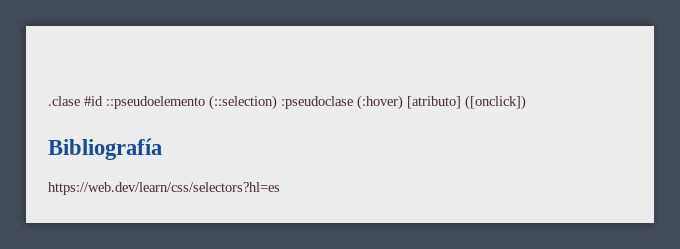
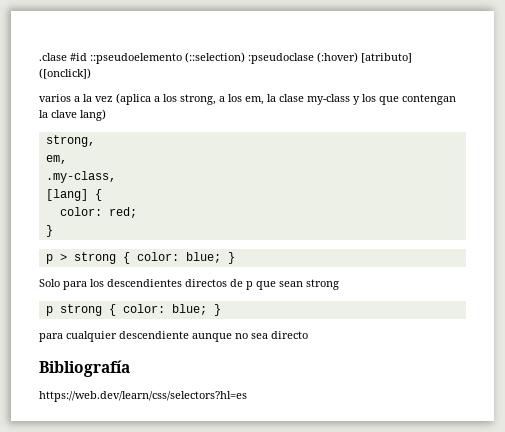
+ varios a la vez (aplica a los strong, a los em, la clase my-class y los que contengan la clave lang)
+ strong,
+ em,
+ .my-class,
+ [lang] {
+ color: red;
+ }
+ p > strong { color: blue; }
+ Solo para los descendientes directos de p que sean strong
+ p strong { color: blue; }
+ para cualquier descendiente aunque no sea directo

